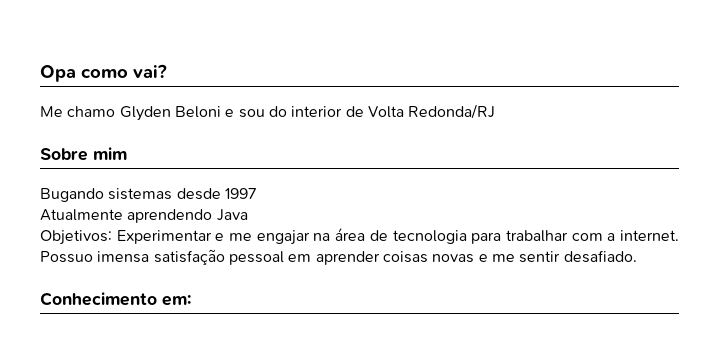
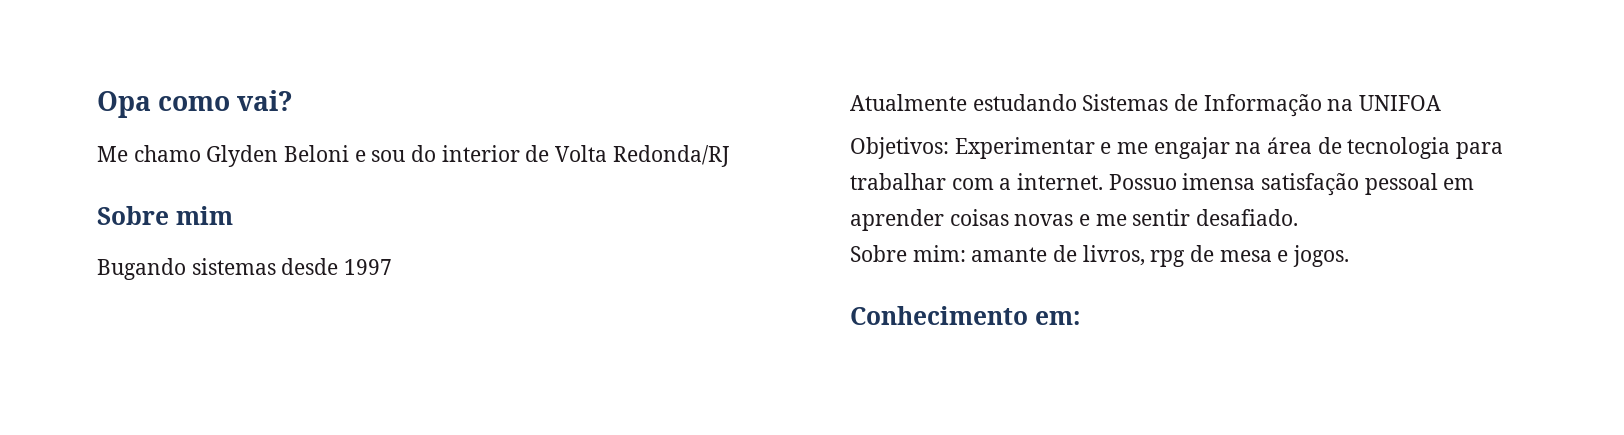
- Atualmente aprendendo Java
+ Atualmente estudando Sistemas de Informação na UNIFOA
+ Sobre mim: amante de livros, rpg de mesa e jogos.

